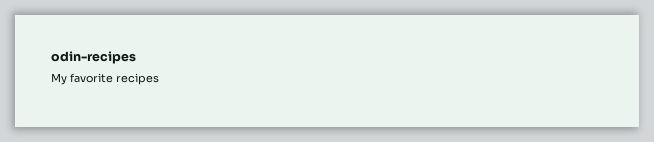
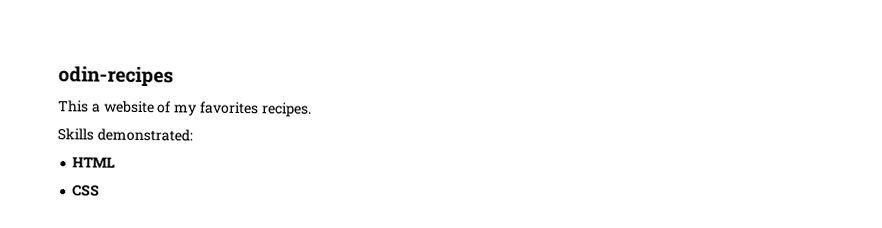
- My favorite recipes
+ This a website of my favorites recipes.
+ Skills demonstrated:
+ HTML
+ CSS

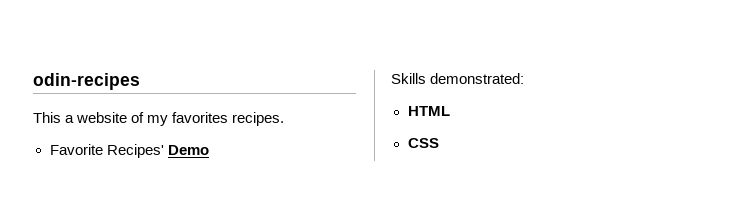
+ Favorite Recipes' Demo

